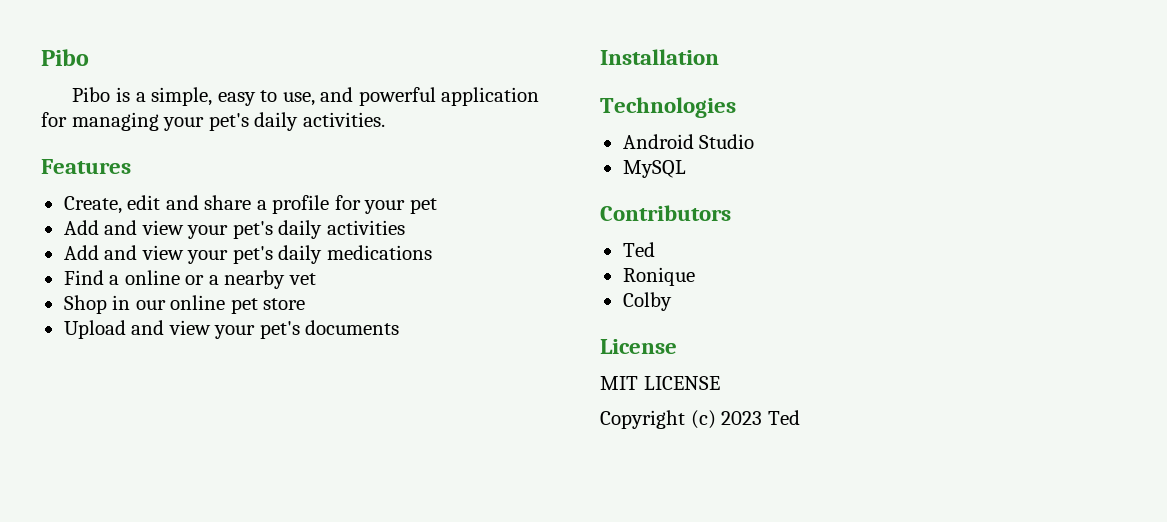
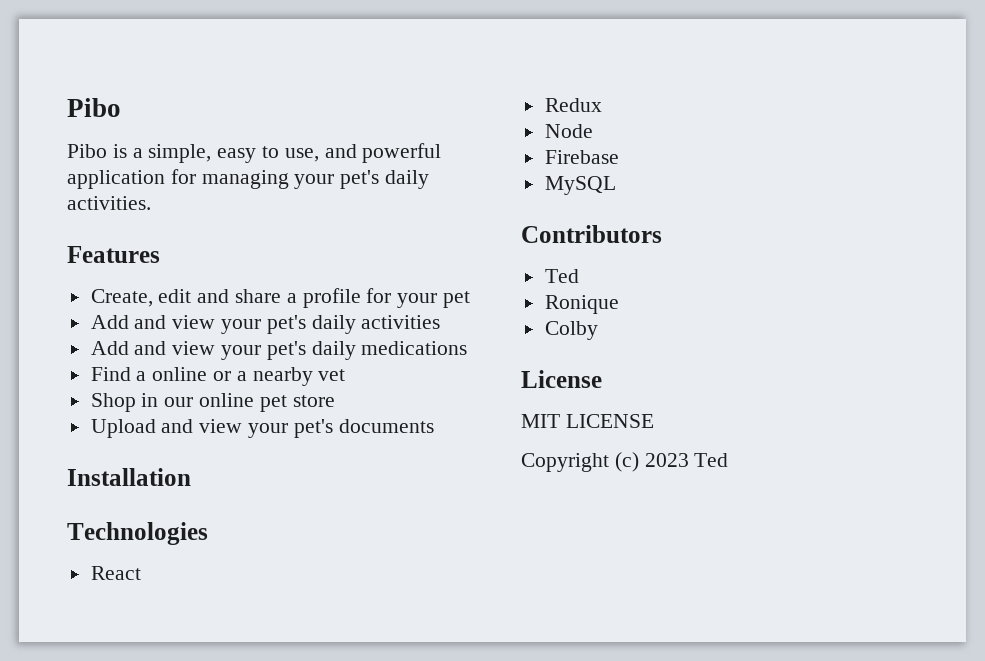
- Android Studio
+ React
+ Redux
+ Node
+ Firebase

